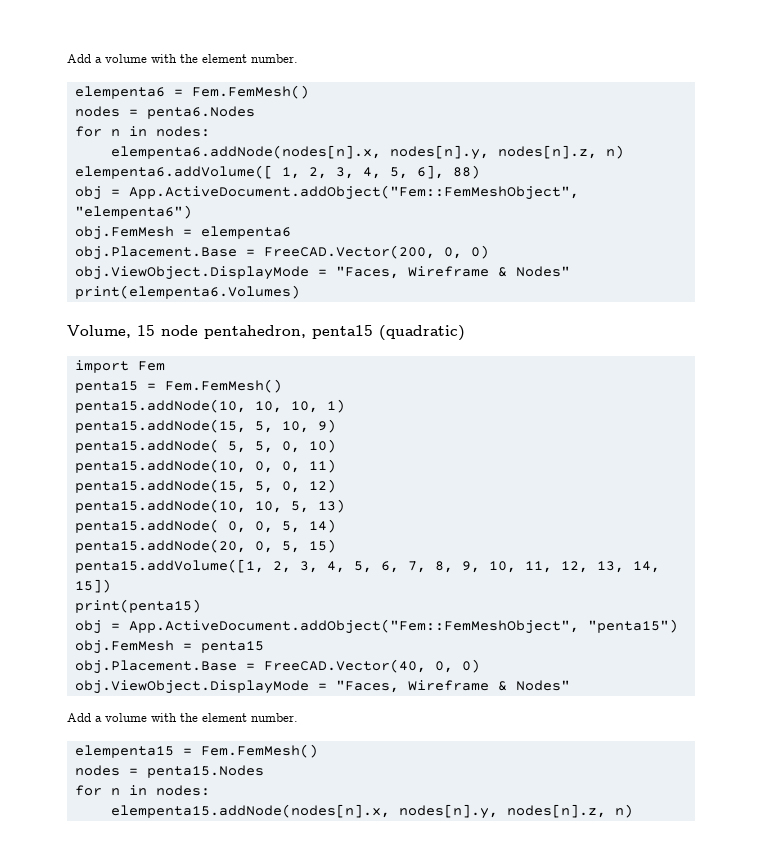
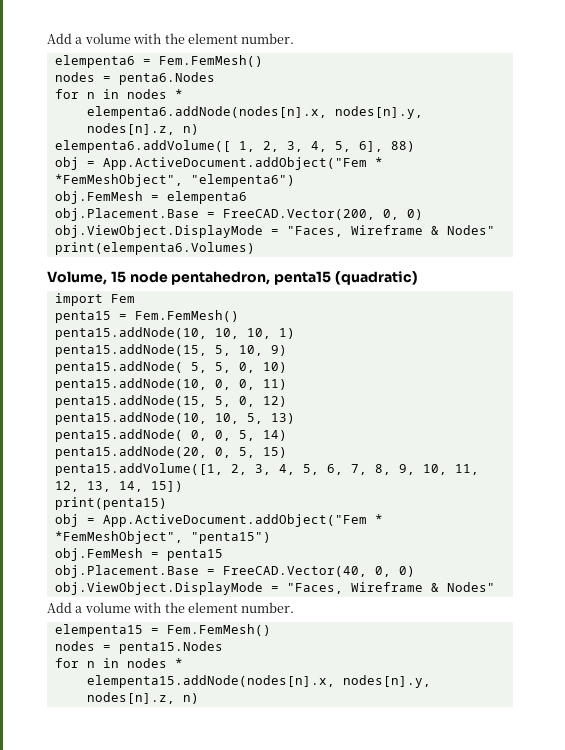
  nodes = penta6.Nodes
- for n in nodes:
+ for n in nodes *
- obj = App.ActiveDocument.addObject("Fem::FemMeshObject", "elempenta6")
+ obj = App.ActiveDocument.addObject("Fem * *FemMeshObject", "elempenta6")
- obj = App.ActiveDocument.addObject("Fem::FemMeshObject", "penta15")
+ obj = App.ActiveDocument.addObject("Fem * *FemMeshObject", "penta15")
  nodes = penta15.Nodes
- for n in nodes:
+ for n in nodes *

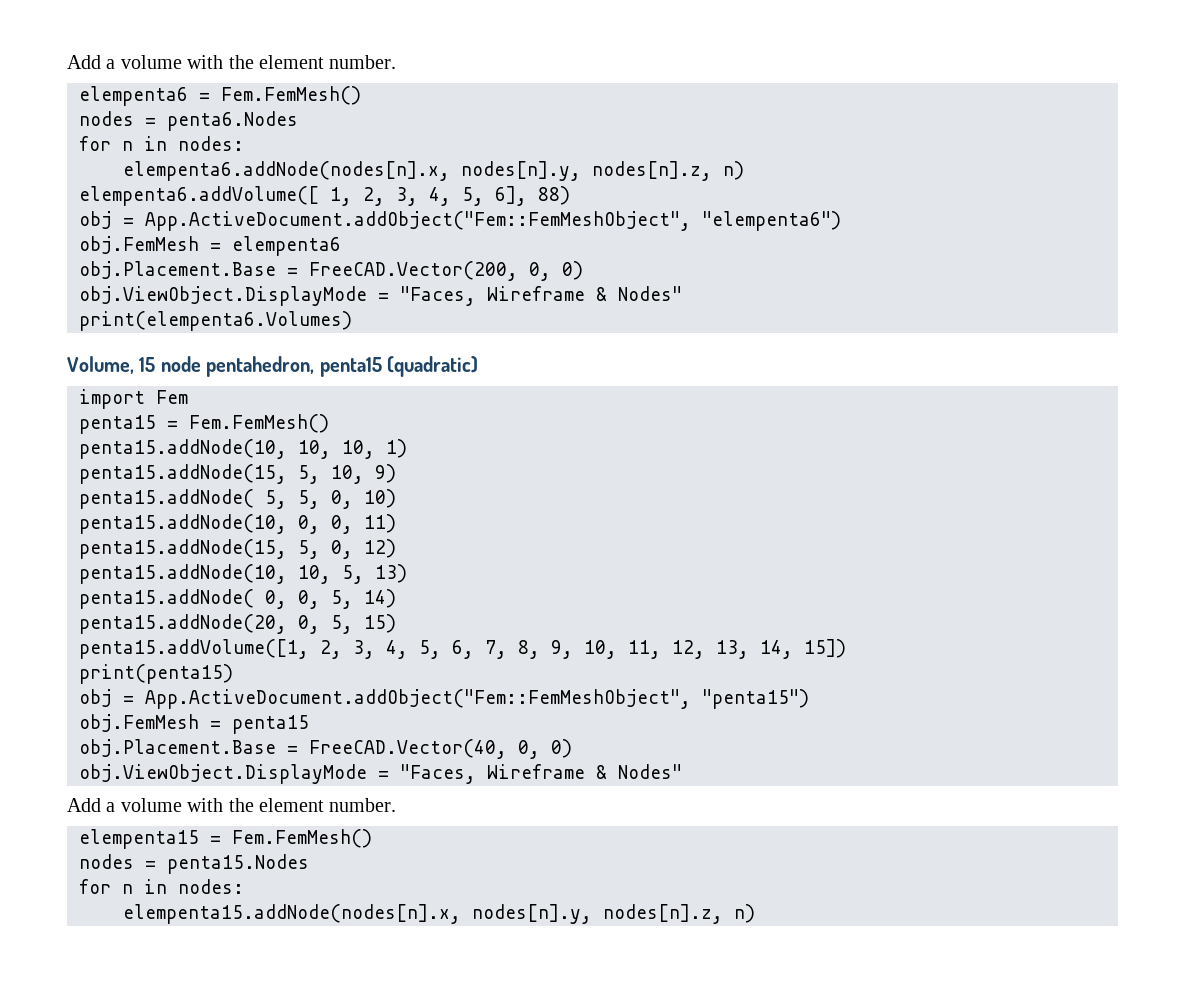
  nodes = penta6.Nodes
- for n in nodes *
+ for n in nodes:
- obj = App.ActiveDocument.addObject("Fem * *FemMeshObject", "elempenta6")
+ obj = App.ActiveDocument.addObject("Fem::FemMeshObject", "elempenta6")
- obj = App.ActiveDocument.addObject("Fem * *FemMeshObject", "penta15")
+ obj = App.ActiveDocument.addObject("Fem::FemMeshObject", "penta15")
  nodes = penta15.Nodes
- for n in nodes *
+ for n in nodes:

